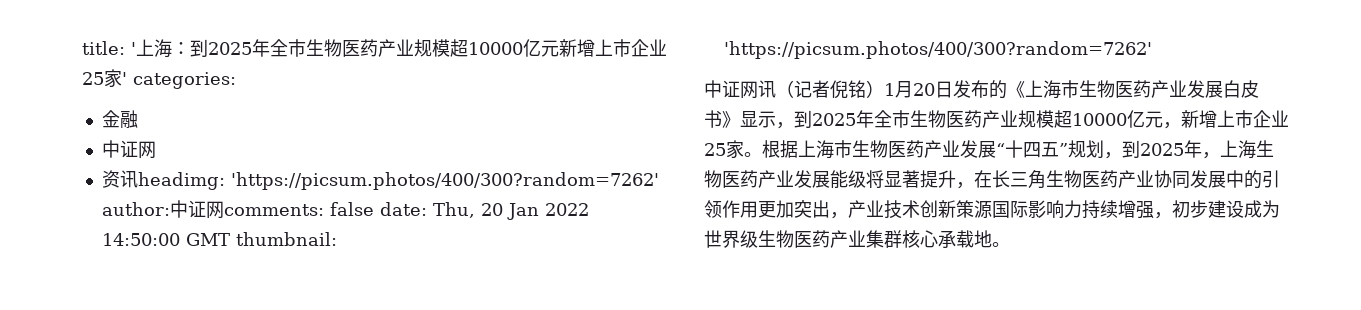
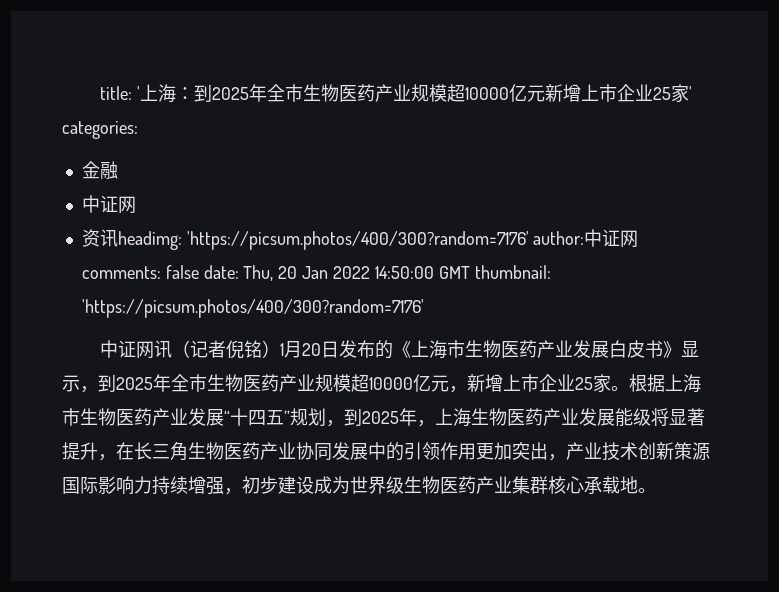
- 资讯headimg: 'https://picsum.photos/400/300?random=7262' author:中证网comments: false date: Thu, 20 Jan 2022 14:50:00 GMT thumbnail: 'https://picsum.photos/400/300?random=7262'
+ 资讯headimg: 'https://picsum.photos/400/300?random=7176' author:中证网comments: false date: Thu, 20 Jan 2022 14:50:00 GMT thumbnail: 'https://picsum.photos/400/300?random=7176'

